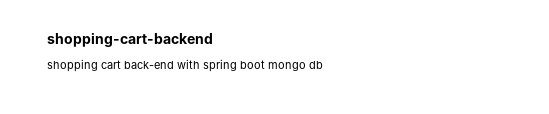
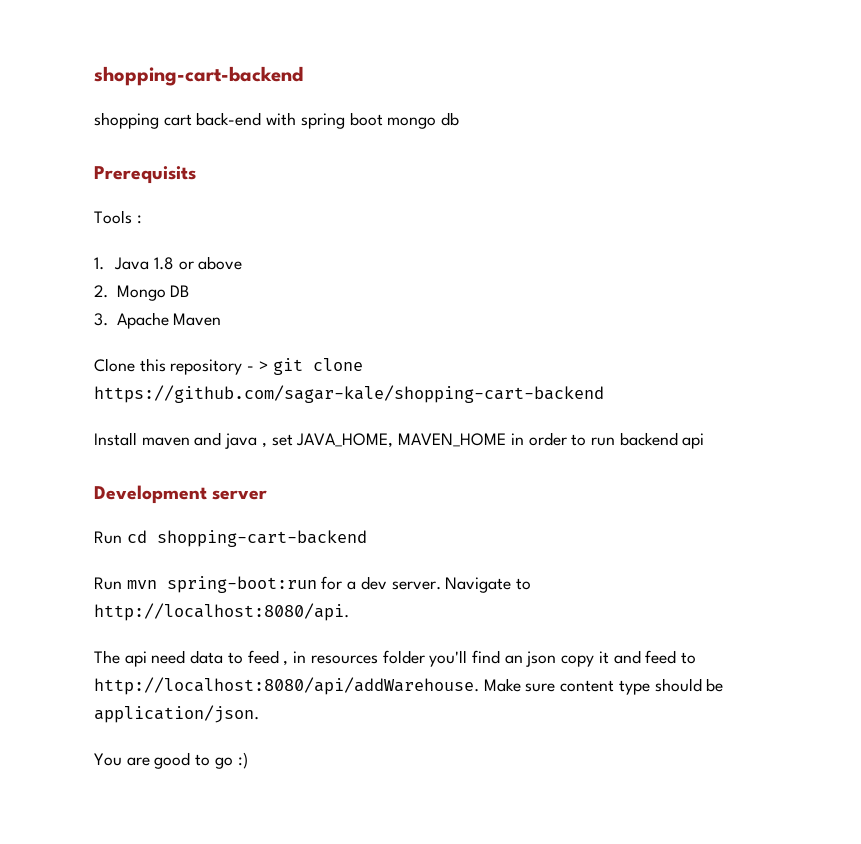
+ Prerequisits
+ Tools :
+ 1. Java 1.8 or above
+ 2. Mongo DB
+ 3. Apache Maven
+ Clone this repository - > git clone https://github.com/sagar-kale/shopping-cart-backend
+ Install maven and java , set JAVA_HOME, MAVEN_HOME in order to run backend api
+ Development server
+ Run cd shopping-cart-backend
+ Run mvn spring-boot:run for a dev server. Navigate to http://localhost:8080/api.
+ The api need data to feed , in resources folder you'll find an json copy it and feed to http://localhost:8080/api/addWarehouse. Make sure content type should be application/json.
+ You are good to go :)

